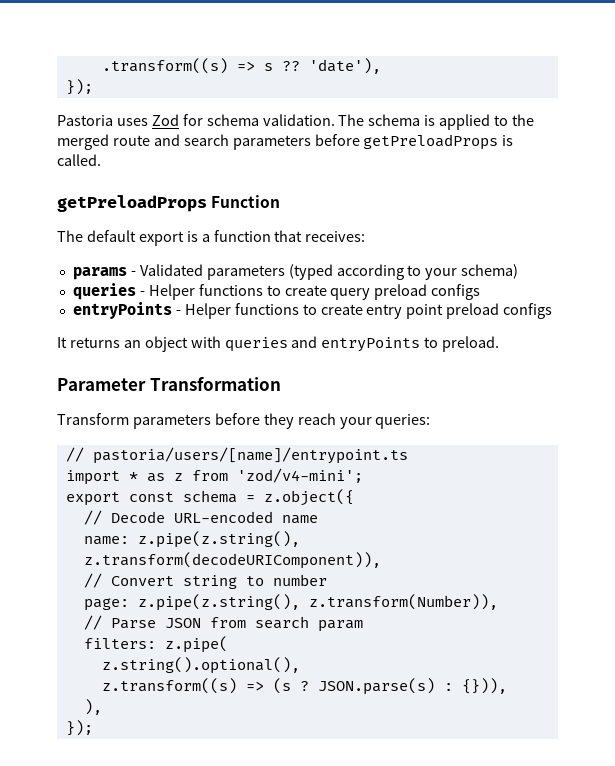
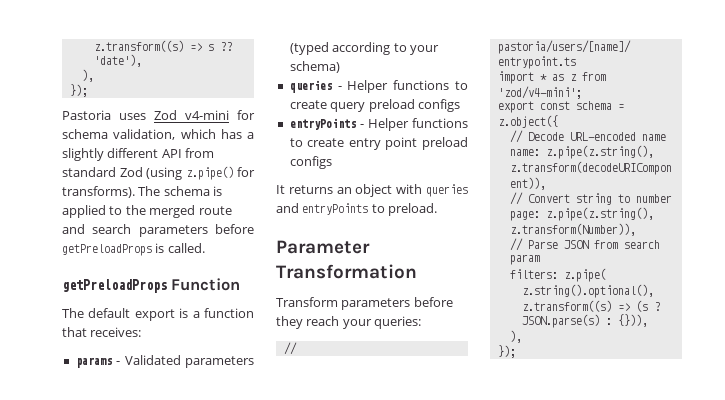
- .transform((s) => s ??
+ z.transform((s) => s ??
  'date'),
+ ),
- Pastoria uses Zod for schema validation.
+ Pastoria uses Zod v4-mini for schema validation, which has a slightly different API from standard Zod (using z.pipe() for transforms).

